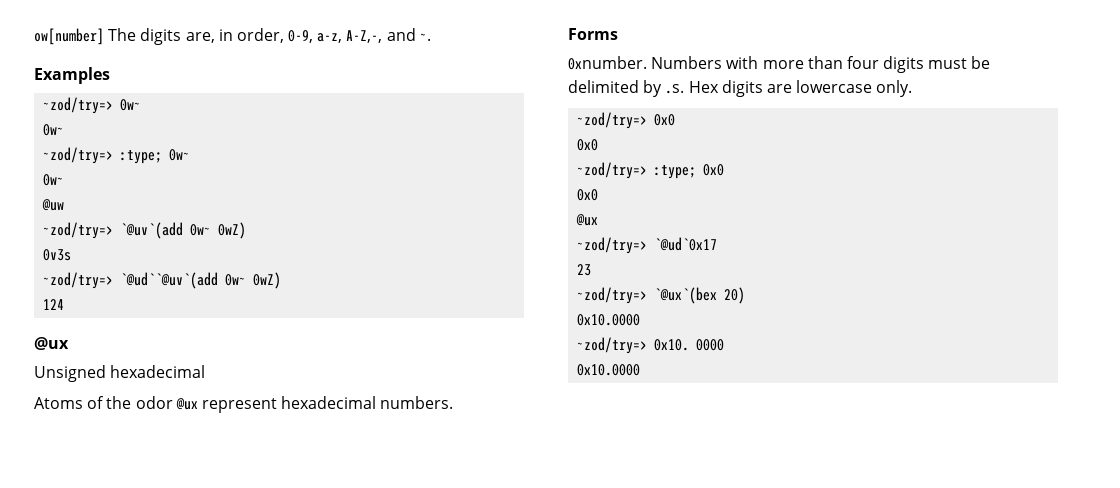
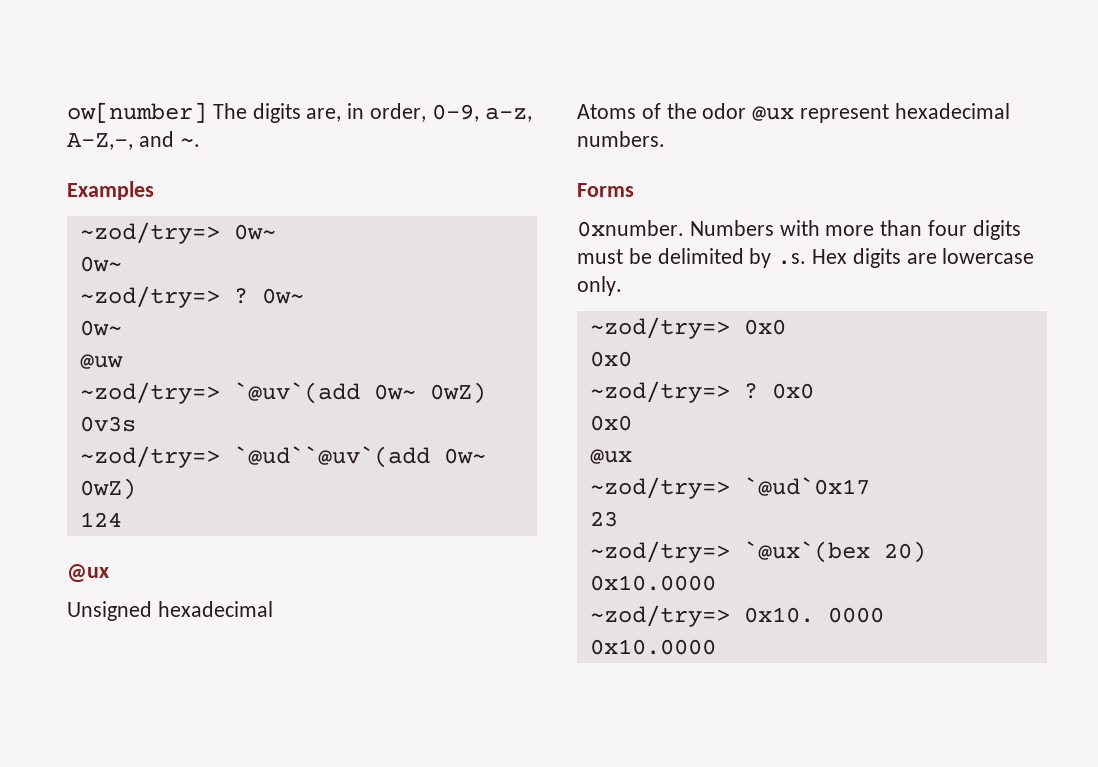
- ~zod/try=> :type; 0w~
+ ~zod/try=> ? 0w~
- ~zod/try=> :type; 0x0
+ ~zod/try=> ? 0x0

